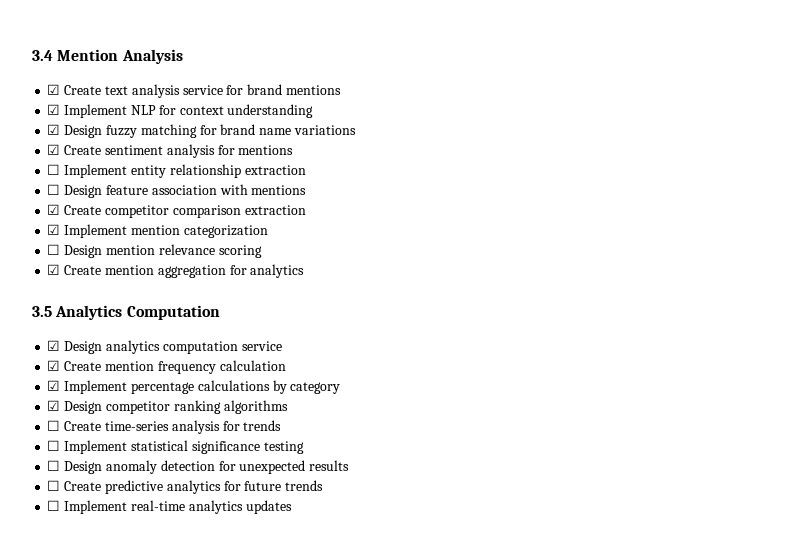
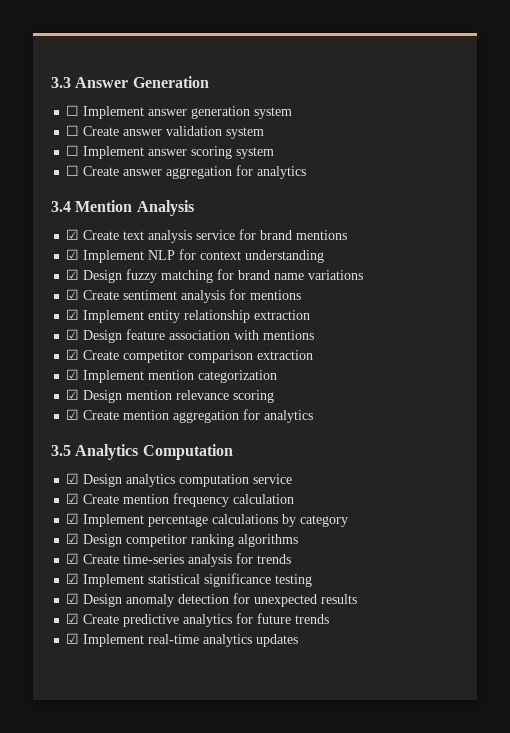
+ 3.3 Answer Generation
+ ☐ Implement answer generation system
+ ☐ Create answer validation system
+ ☐ Implement answer scoring system
+ ☐ Create answer aggregation for analytics
- ☐ Implement entity relationship extraction
+ ☑ Implement entity relationship extraction
- ☐ Design feature association with mentions
+ ☑ Design feature association with mentions
- ☐ Design mention relevance scoring
+ ☑ Design mention relevance scoring
- ☐ Create time-series analysis for trends
+ ☑ Create time-series analysis for trends
- ☐ Implement statistical significance testing
+ ☑ Implement statistical significance testing
- ☐ Design anomaly detection for unexpected results
+ ☑ Design anomaly detection for unexpected results
- ☐ Create predictive analytics for future trends
+ ☑ Create predictive analytics for future trends
- ☐ Implement real-time analytics updates
+ ☑ Implement real-time analytics updates

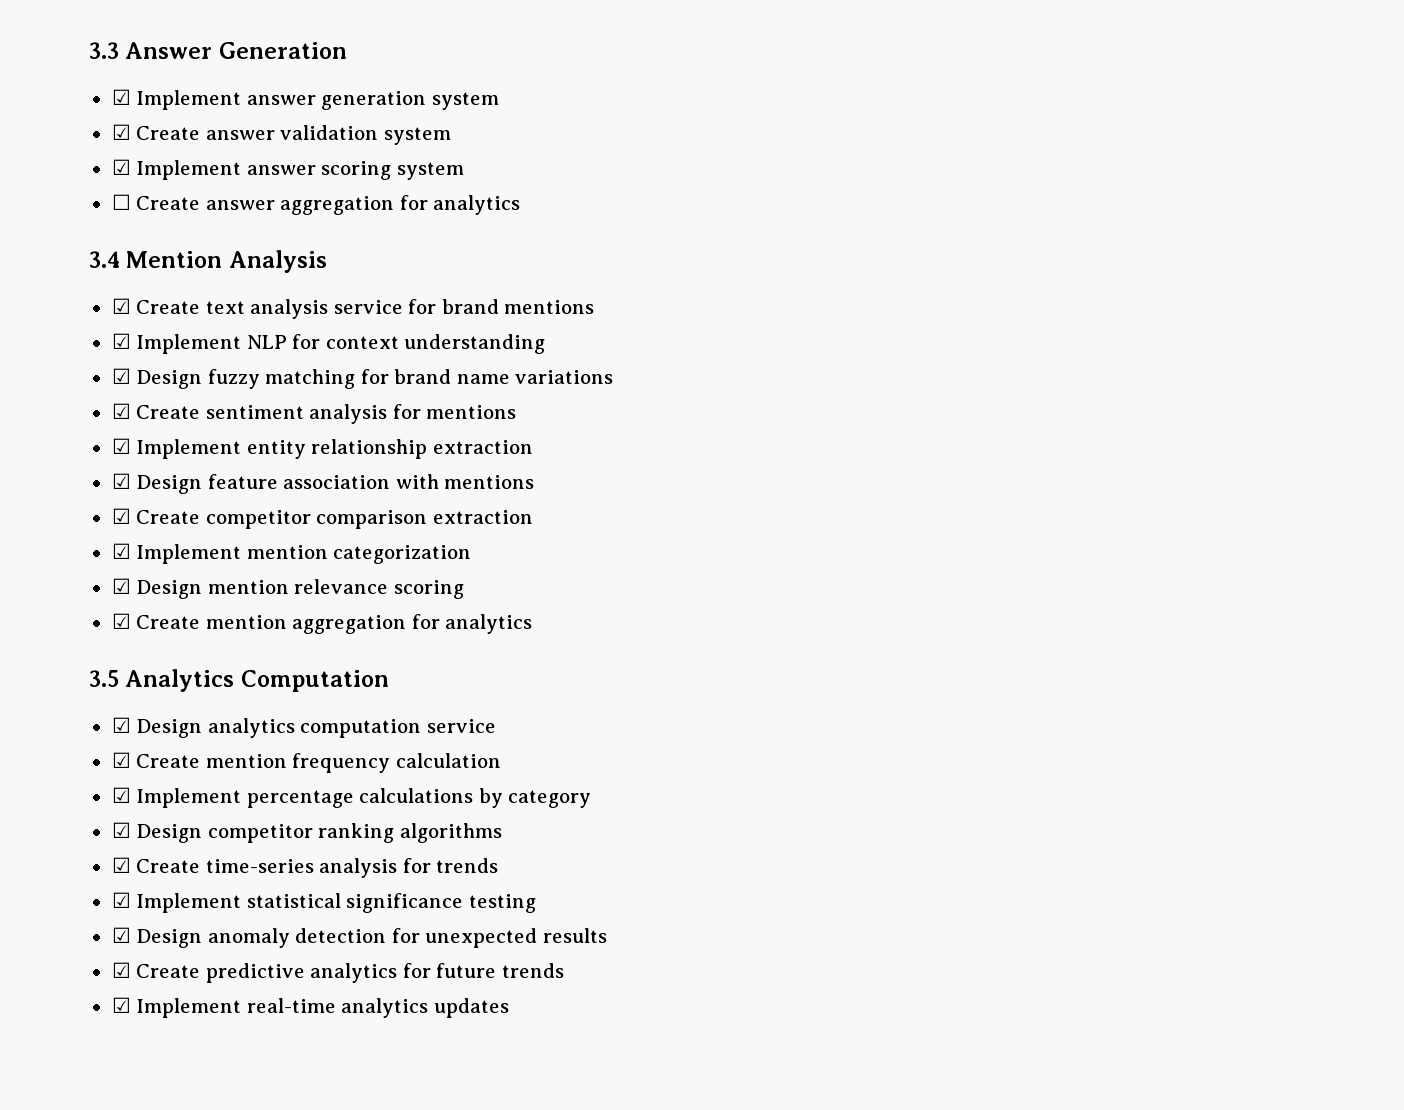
- ☐ Implement answer generation system
+ ☑ Implement answer generation system
- ☐ Create answer validation system
+ ☑ Create answer validation system
- ☐ Implement answer scoring system
+ ☑ Implement answer scoring system

